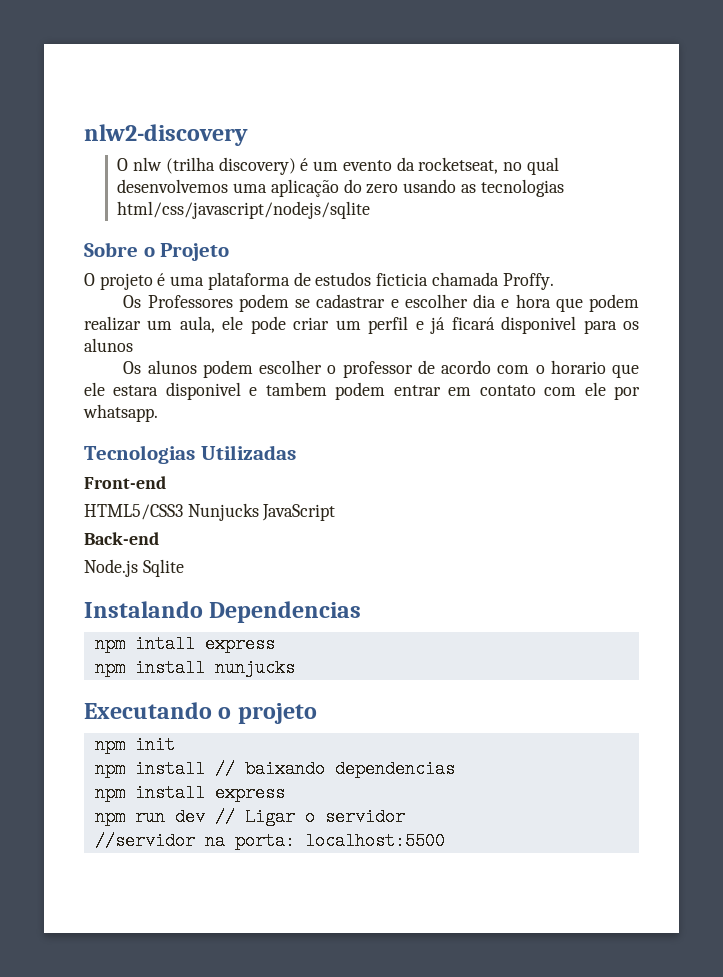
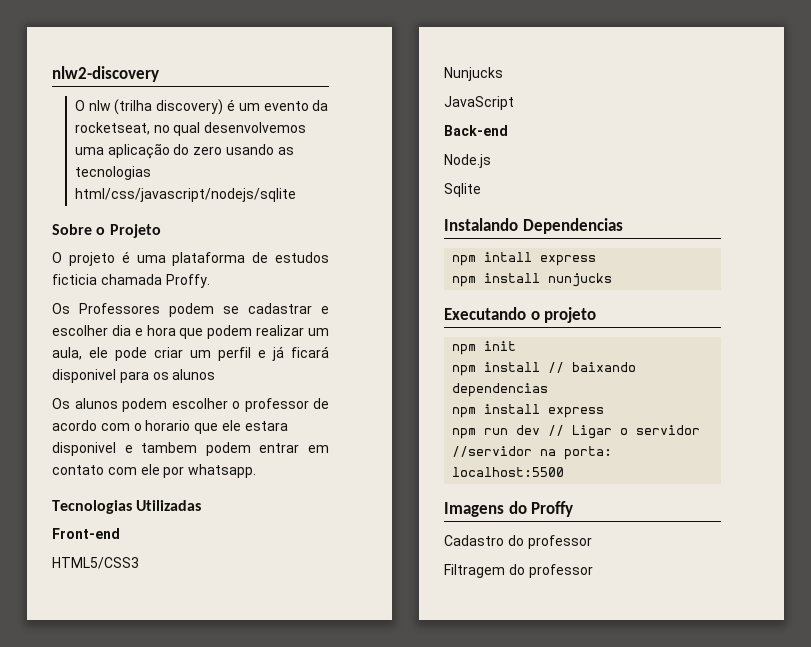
- HTML5/CSS3 Nunjucks JavaScript
+ HTML5/CSS3
+ Nunjucks
+ JavaScript
- Node.js Sqlite
+ Node.js
+ Sqlite
+ Imagens do Proffy
+ Cadastro do professor
+ Filtragem do professor

